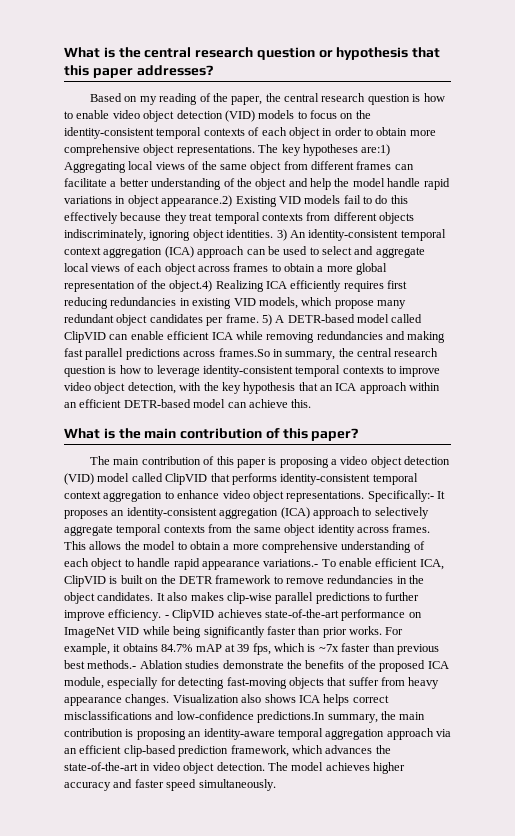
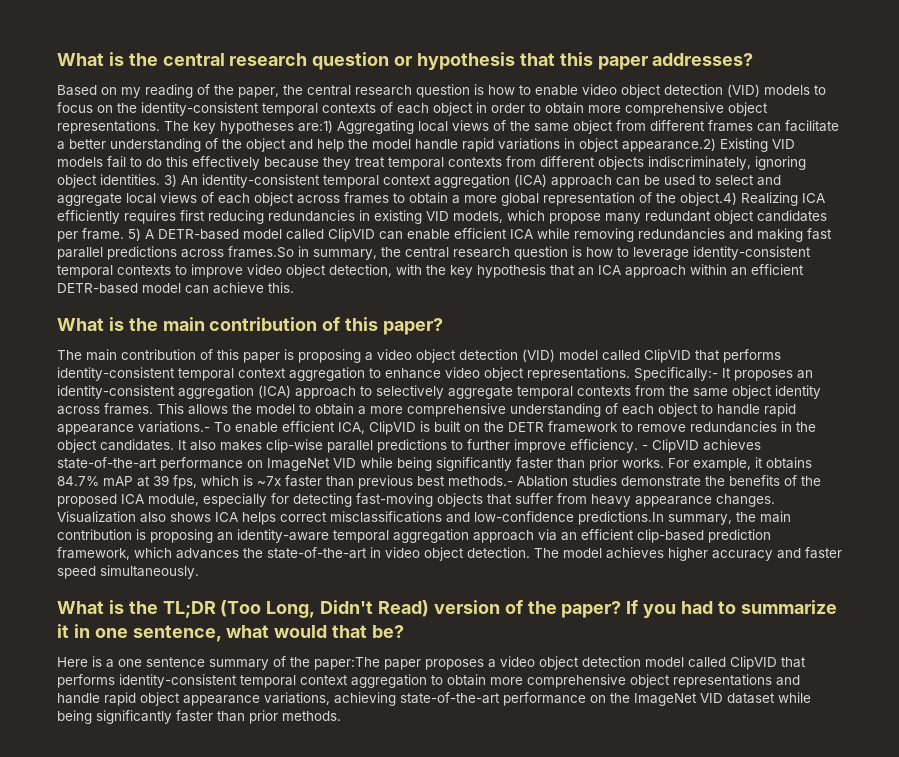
+ What is the TL;DR (Too Long, Didn't Read) version of the paper? If you had to summarize it in one sentence, what would that be?
+ Here is a one sentence summary of the paper:The paper proposes a video object detection model called ClipVID that performs identity-consistent temporal context aggregation to obtain more comprehensive object representations and handle rapid object appearance variations, achieving state-of-the-art performance on the ImageNet VID dataset while being significantly faster than prior methods.

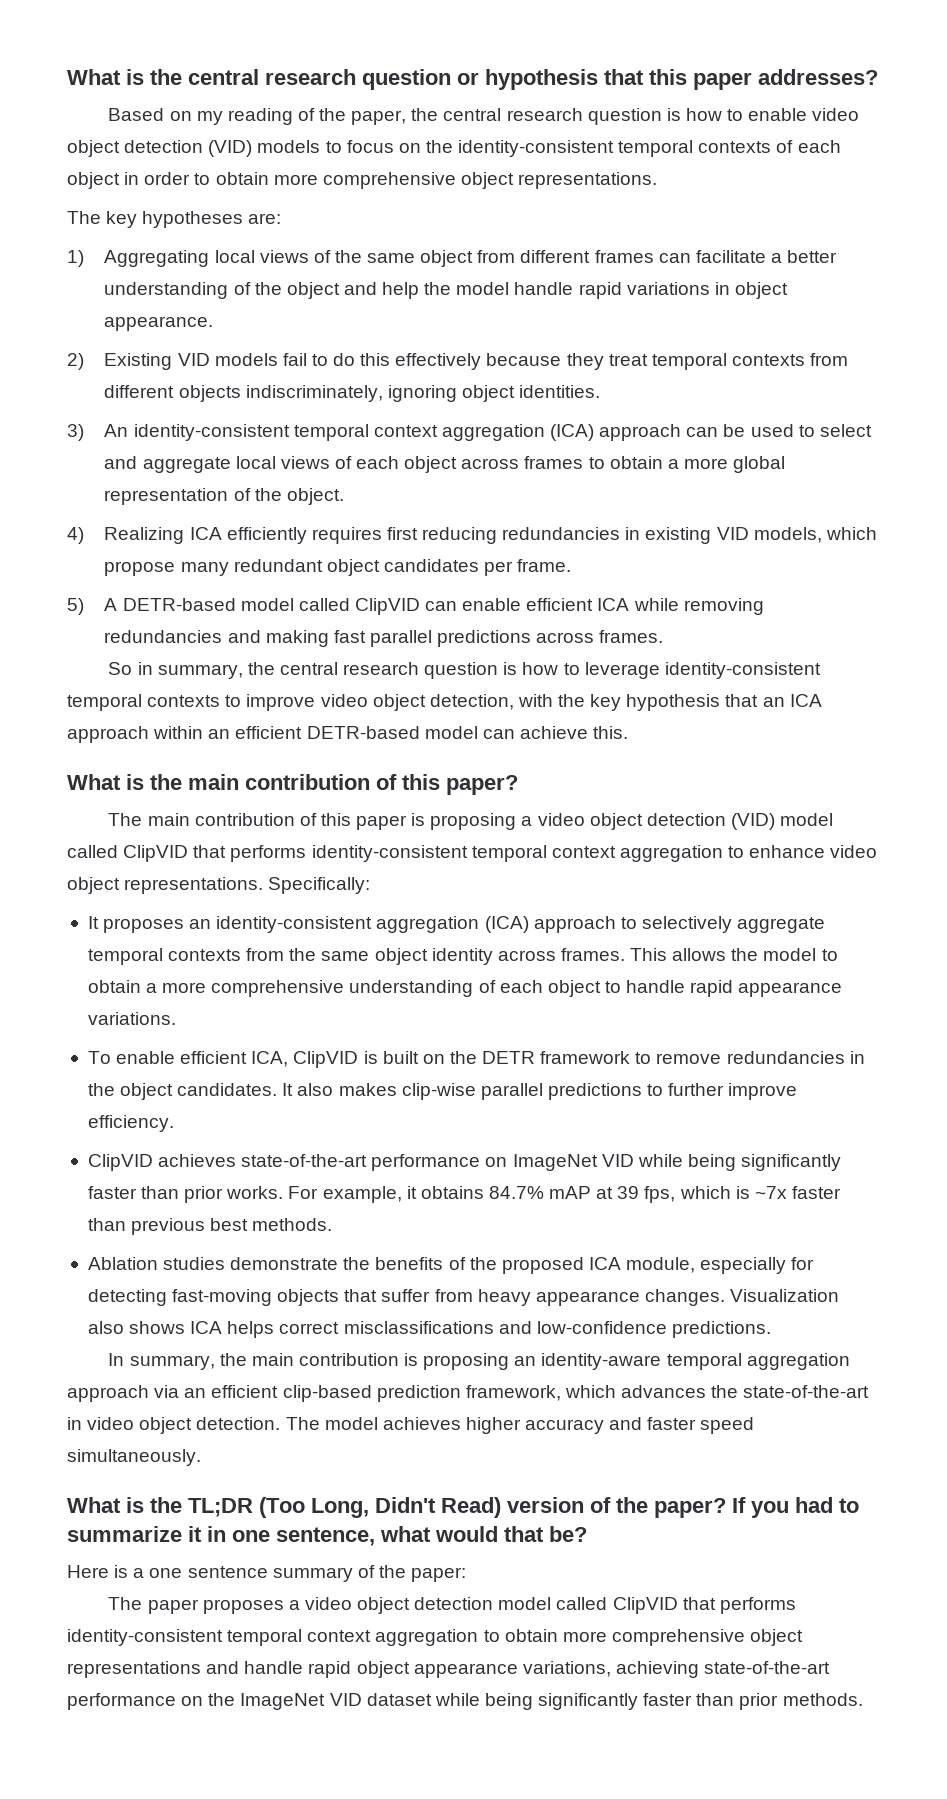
- Based on my reading of the paper, the central research question is how to enable video object detection (VID) models to focus on the identity-consistent temporal contexts of each object in order to obtain more comprehensive object representations. The key hypotheses are:1) Aggregating local views of the same object from different frames can facilitate a better understanding of the object and help the model handle rapid variations in object appearance.2) Existing VID models fail to do this effectively because they treat temporal contexts from different objects indiscriminately, ignoring object identities. 3) An identity-consistent temporal context aggregation (ICA) approach can be used to select and aggregate local views of each object across frames to obtain a more global representation of the object.4) Realizing ICA efficiently requires first reducing redundancies in existing VID models, which propose many redundant object candidates per frame. 5) A DETR-based model called ClipVID can enable efficient ICA while removing redundancies and making fast parallel predictions across frames.So in summary, the central research question is how to leverage identity-consistent temporal contexts to improve video object detection, with the key hypothesis that an ICA approach within an efficient DETR-based model can achieve this.
+ Based on my reading of the paper, the central research question is how to enable video object detection (VID) models to focus on the identity-consistent temporal contexts of each object in order to obtain more comprehensive object representations.
+ The key hypotheses are:
+ 1) Aggregating local views of the same object from different frames can facilitate a better understanding of the object and help the model handle rapid variations in object appearance.
+ 2) Existing VID models fail to do this effectively because they treat temporal contexts from different objects indiscriminately, ignoring object identities.
+ 3) An identity-consistent temporal context aggregation (ICA) approach can be used to select and aggregate local views of each object across frames to obtain a more global representation of the object.
+ 4) Realizing ICA efficiently requires first reducing redundancies in existing VID models, which propose many redundant object candidates per frame.
+ 5) A DETR-based model called ClipVID can enable efficient ICA while removing redundancies and making fast parallel predictions across frames.
+ So in summary, the central research question is how to leverage identity-consistent temporal contexts to improve video object detection, with the key hypothesis that an ICA approach within an efficient DETR-based model can achieve this.
- Specifically:- It proposes an identity-consistent aggregation (ICA) approach to selectively aggregate temporal contexts from the same object identity across frames.
+ Specifically:
+ It proposes an identity-consistent aggregation (ICA) approach to selectively aggregate temporal contexts from the same object identity across frames.
- This allows the model to obtain a more comprehensive understanding of each object to handle rapid appearance variations.- To enable efficient ICA, ClipVID is built on the DETR framework to remove redundancies in the object candidates.
+ This allows the model to obtain a more comprehensive understanding of each object to handle rapid appearance variations.
+ To enable efficient ICA, ClipVID is built on the DETR framework to remove redundancies in the object candidates.
- It also makes clip-wise parallel predictions to further improve efficiency. - ClipVID achieves state-of-the-art performance on ImageNet VID while being significantly faster than prior works.
+ It also makes clip-wise parallel predictions to further improve efficiency.
+ ClipVID achieves state-of-the-art performance on ImageNet VID while being significantly faster than prior works.
- For example, it obtains 84.7% mAP at 39 fps, which is ~7x faster than previous best methods.- Ablation studies demonstrate the benefits of the proposed ICA module, especially for detecting fast-moving objects that suffer from heavy appearance changes.
+ For example, it obtains 84.7% mAP at 39 fps, which is ~7x faster than previous best methods.
+ Ablation studies demonstrate the benefits of the proposed ICA module, especially for detecting fast-moving objects that suffer from heavy appearance changes.
- Visualization also shows ICA helps correct misclassifications and low-confidence predictions.In summary, the main contribution is proposing an identity-aware temporal aggregation approach via an efficient clip-based prediction framework, which advances the state-of-the-art in video object detection.
+ Visualization also shows ICA helps correct misclassifications and low-confidence predictions.
+ In summary, the main contribution is proposing an identity-aware temporal aggregation approach via an efficient clip-based prediction framework, which advances the state-of-the-art in video object detection.
- Here is a one sentence summary of the paper:The paper proposes a video object detection model called ClipVID that performs identity-consistent temporal context aggregation to obtain more comprehensive object representations and handle rapid object appearance variations, achieving state-of-the-art performance on the ImageNet VID dataset while being significantly faster than prior methods.
+ Here is a one sentence summary of the paper:
+ The paper proposes a video object detection model called ClipVID that performs identity-consistent temporal context aggregation to obtain more comprehensive object representations and handle rapid object appearance variations, achieving state-of-the-art performance on the ImageNet VID dataset while being significantly faster than prior methods.

